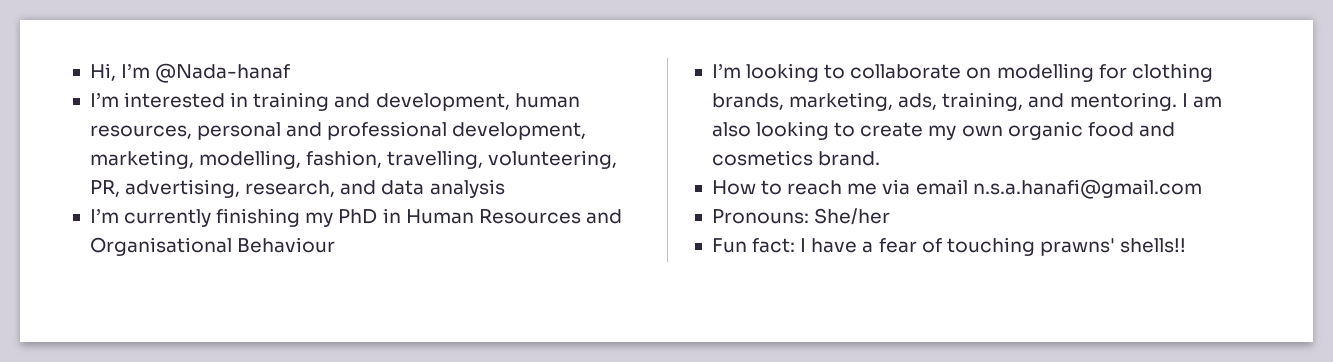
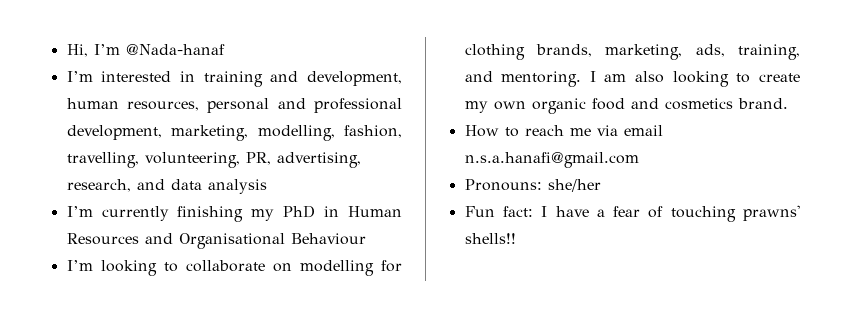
- Pronouns: She/her
+ Pronouns: she/her

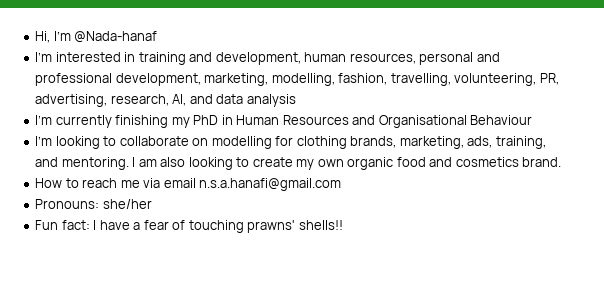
- I’m interested in training and development, human resources, personal and professional development, marketing, modelling, fashion, travelling, volunteering, PR, advertising, research, and data analysis
+ I’m interested in training and development, human resources, personal and professional development, marketing, modelling, fashion, travelling, volunteering, PR, advertising, research, AI, and data analysis

